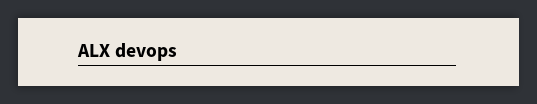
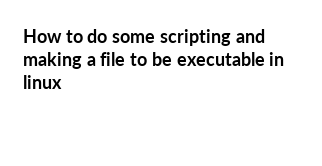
- ALX devops
+ How to do some scripting and making a file to be executable in linux

